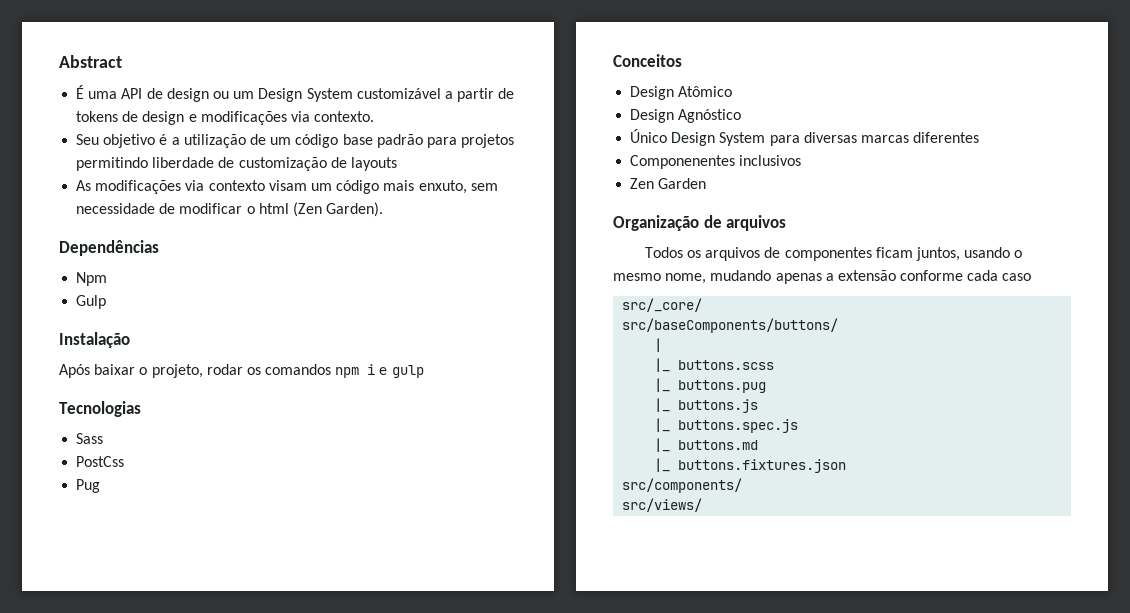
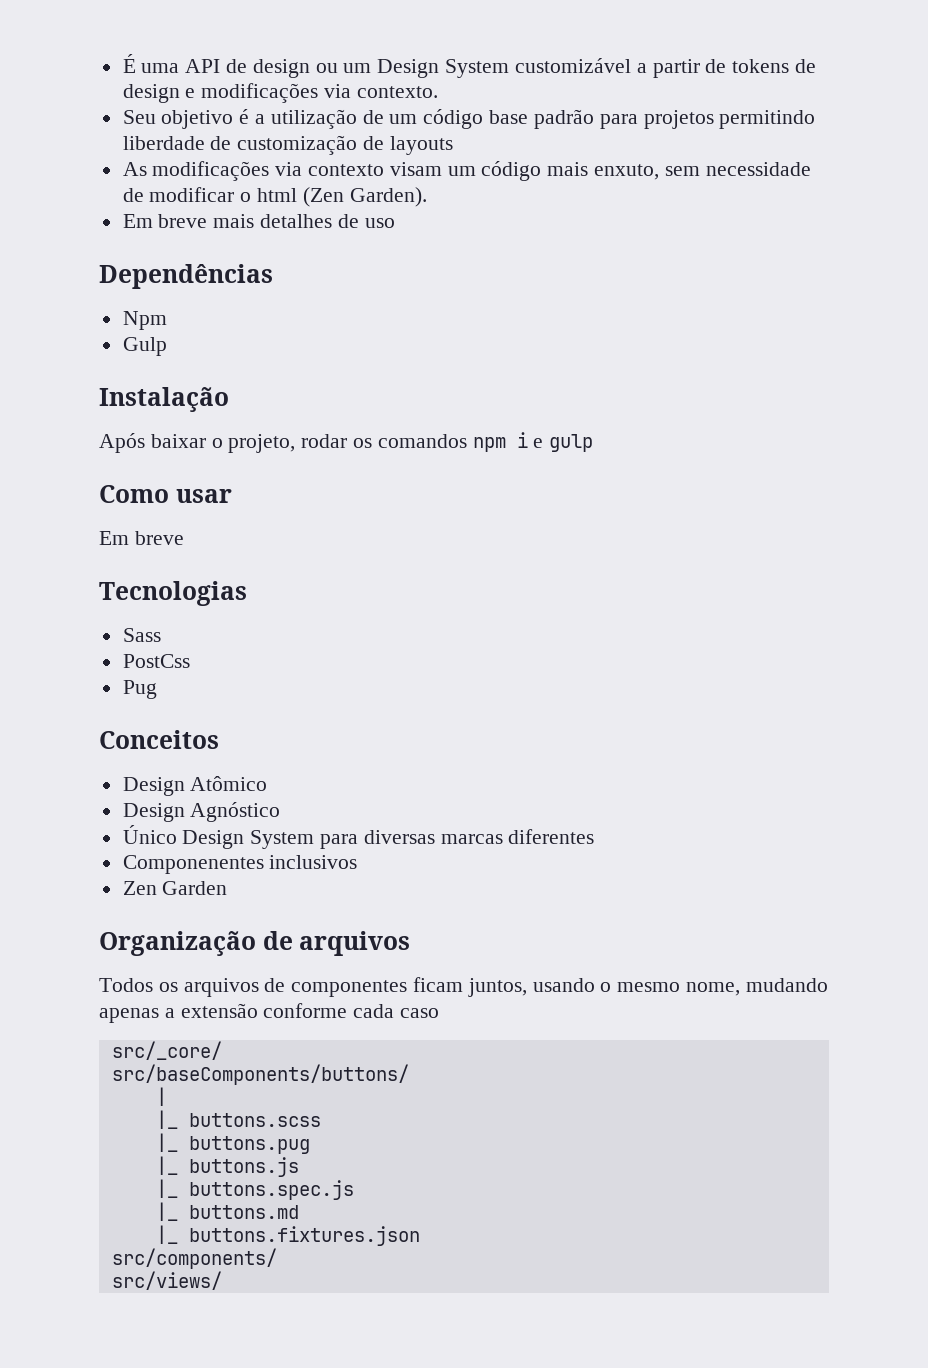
- Abstract
+ Em breve mais detalhes de uso
+ Como usar
+ Em breve

